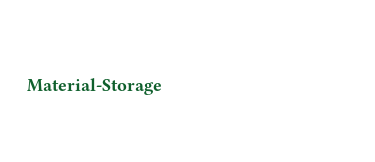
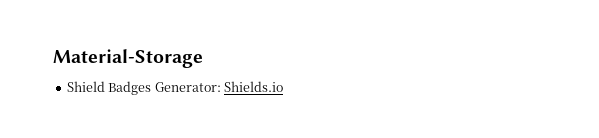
+ Shield Badges Generator: Shields.io

